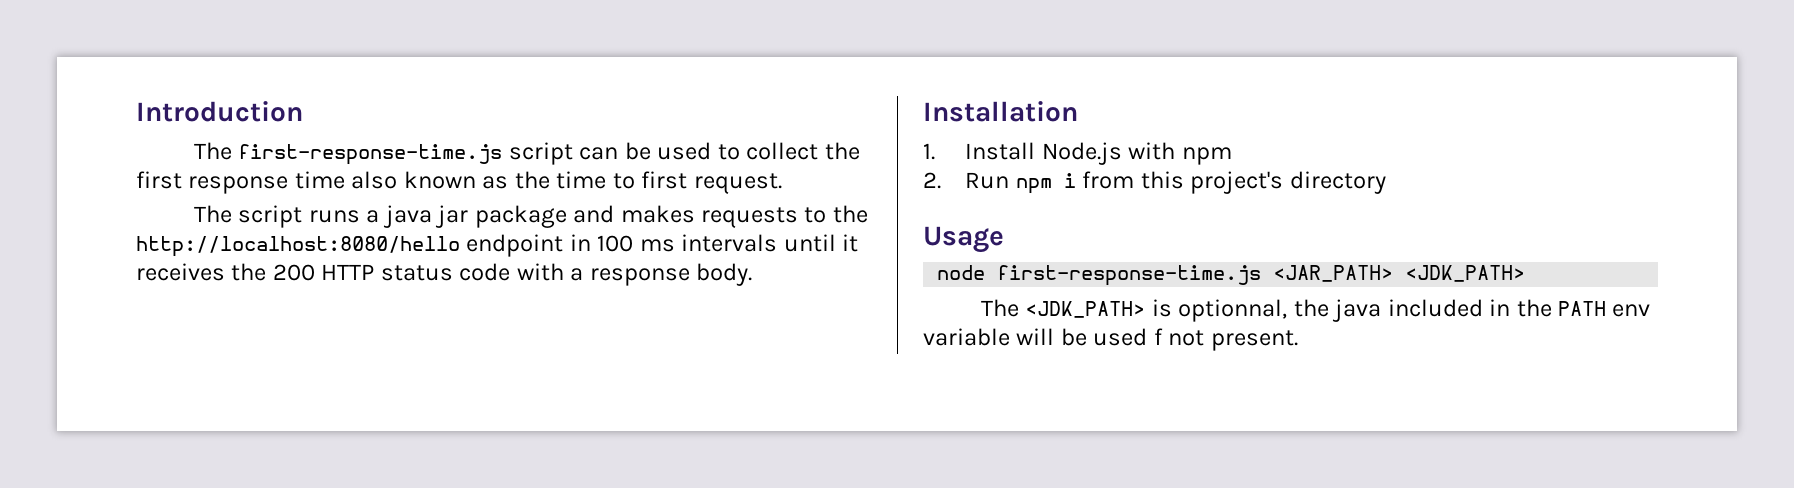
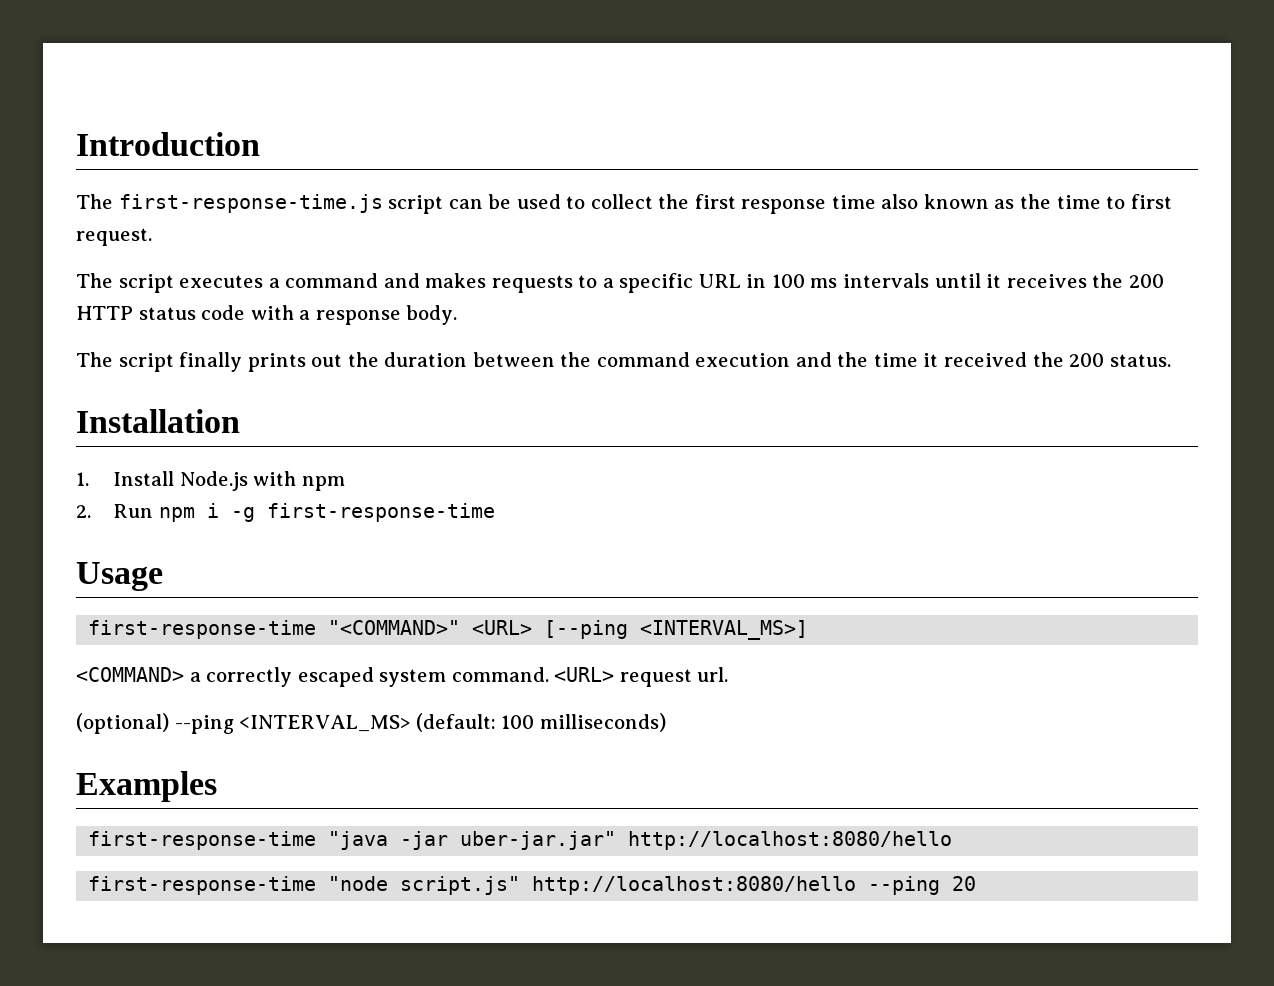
- The script runs a java jar package and makes requests to the http://localhost:8080/hello endpoint in 100 ms intervals until it receives the 200 HTTP status code with a response body.
+ The script executes a command and makes requests to a specific URL in 100 ms intervals until it receives the 200 HTTP status code with a response body.
+ The script finally prints out the duration between the command execution and the time it received the 200 status.
- 2. Run npm i from this project's directory
+ 2. Run npm i -g first-response-time
  Usage
- node first-response-time.js <JAR_PATH> <JDK_PATH>
- The <JDK_PATH> is optionnal, the java included in the PATH env variable will be used f not present.
+ first-response-time "<COMMAND>" <URL> [--ping <INTERVAL_MS>]
+ <COMMAND> a correctly escaped system command. <URL> request url.
+ (optional) --ping <INTERVAL_MS> (default: 100 milliseconds)
+ Examples
+ first-response-time "java -jar uber-jar.jar" http://localhost:8080/hello
+ first-response-time "node script.js" http://localhost:8080/hello --ping 20

